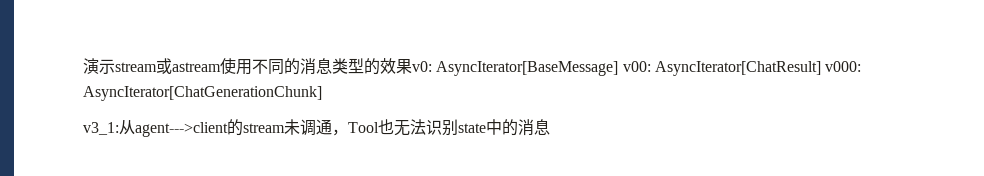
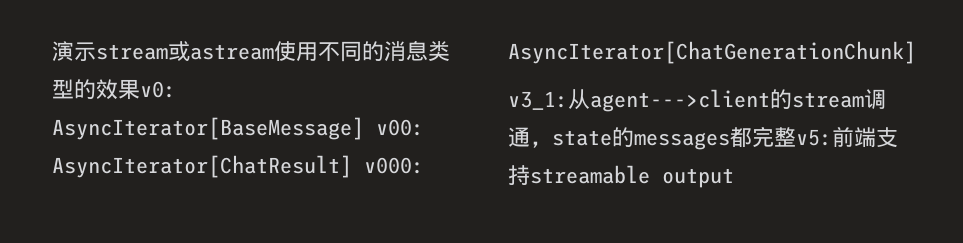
- v3_1:从agent--->client的stream未调通，Tool也无法识别state中的消息
+ v3_1:从agent--->client的stream调通，state的messages都完整v5:前端支持streamable output

